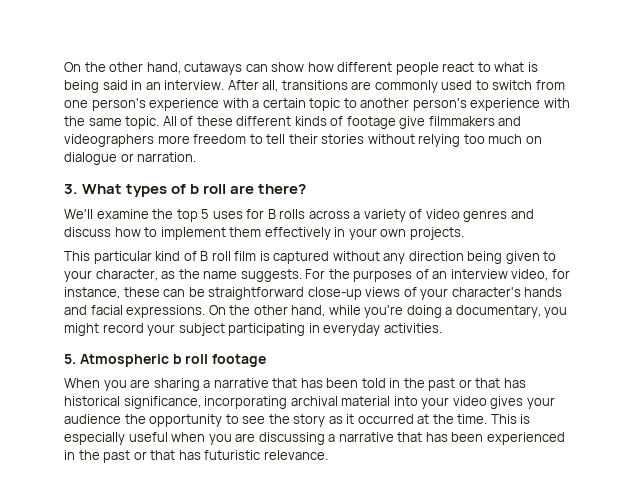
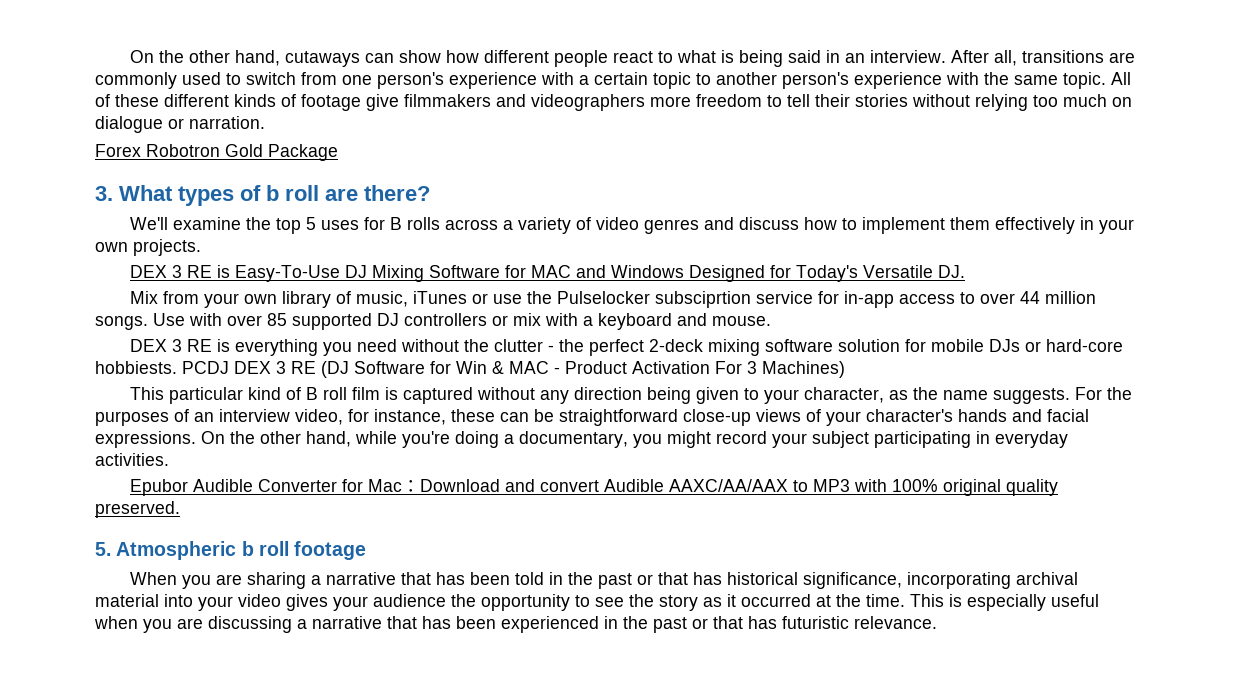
+ Forex Robotron Gold Package
+ DEX 3 RE is Easy-To-Use DJ Mixing Software for MAC and Windows Designed for Today's Versatile DJ.
+ Mix from your own library of music, iTunes or use the Pulselocker subsciprtion service for in-app access to over 44 million songs. Use with over 85 supported DJ controllers or mix with a keyboard and mouse.
+ DEX 3 RE is everything you need without the clutter - the perfect 2-deck mixing software solution for mobile DJs or hard-core hobbiests. PCDJ DEX 3 RE (DJ Software for Win & MAC - Product Activation For 3 Machines)
+ Epubor Audible Converter for Mac：Download and convert Audible AAXC/AA/AAX to MP3 with 100% original quality preserved.

